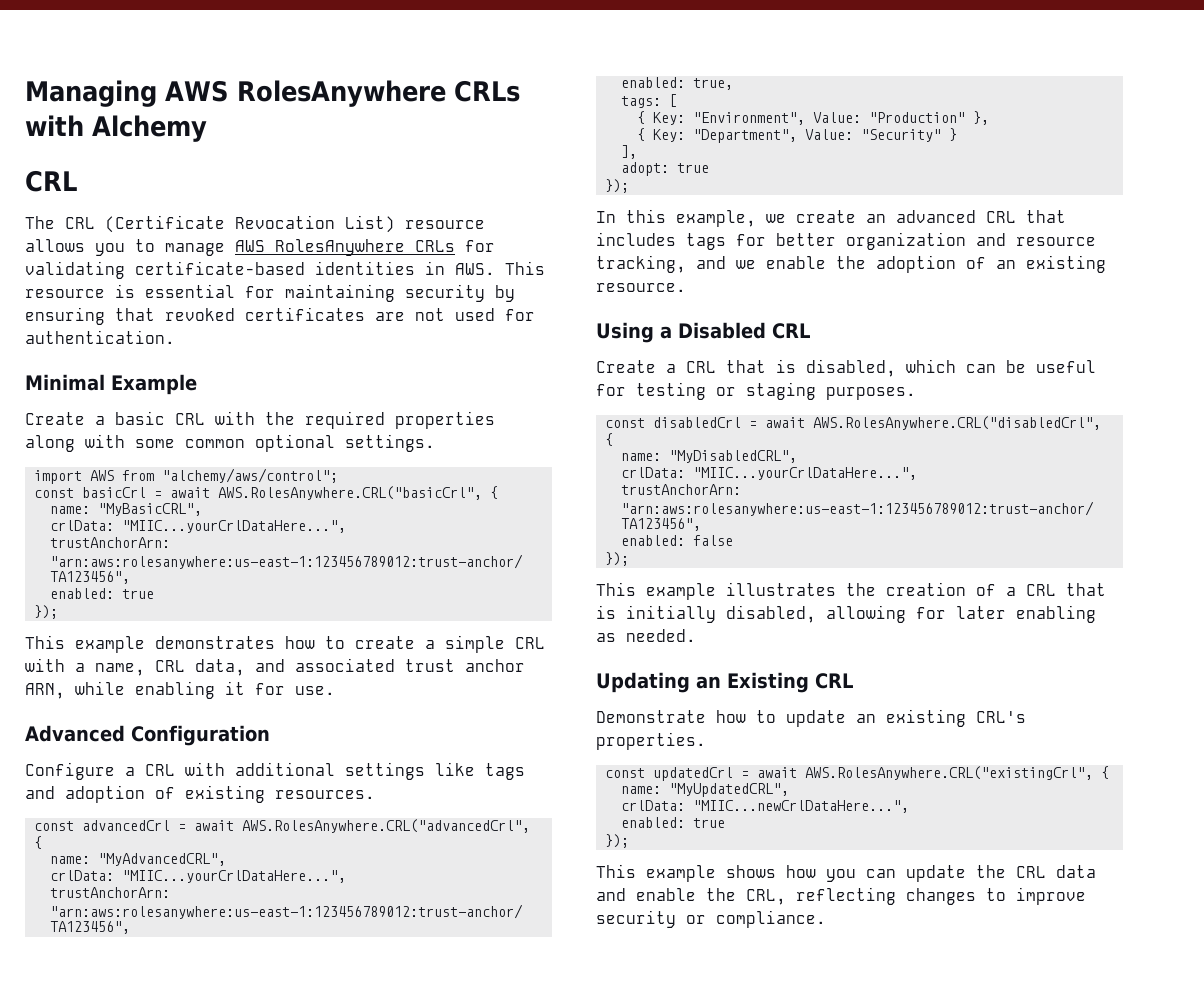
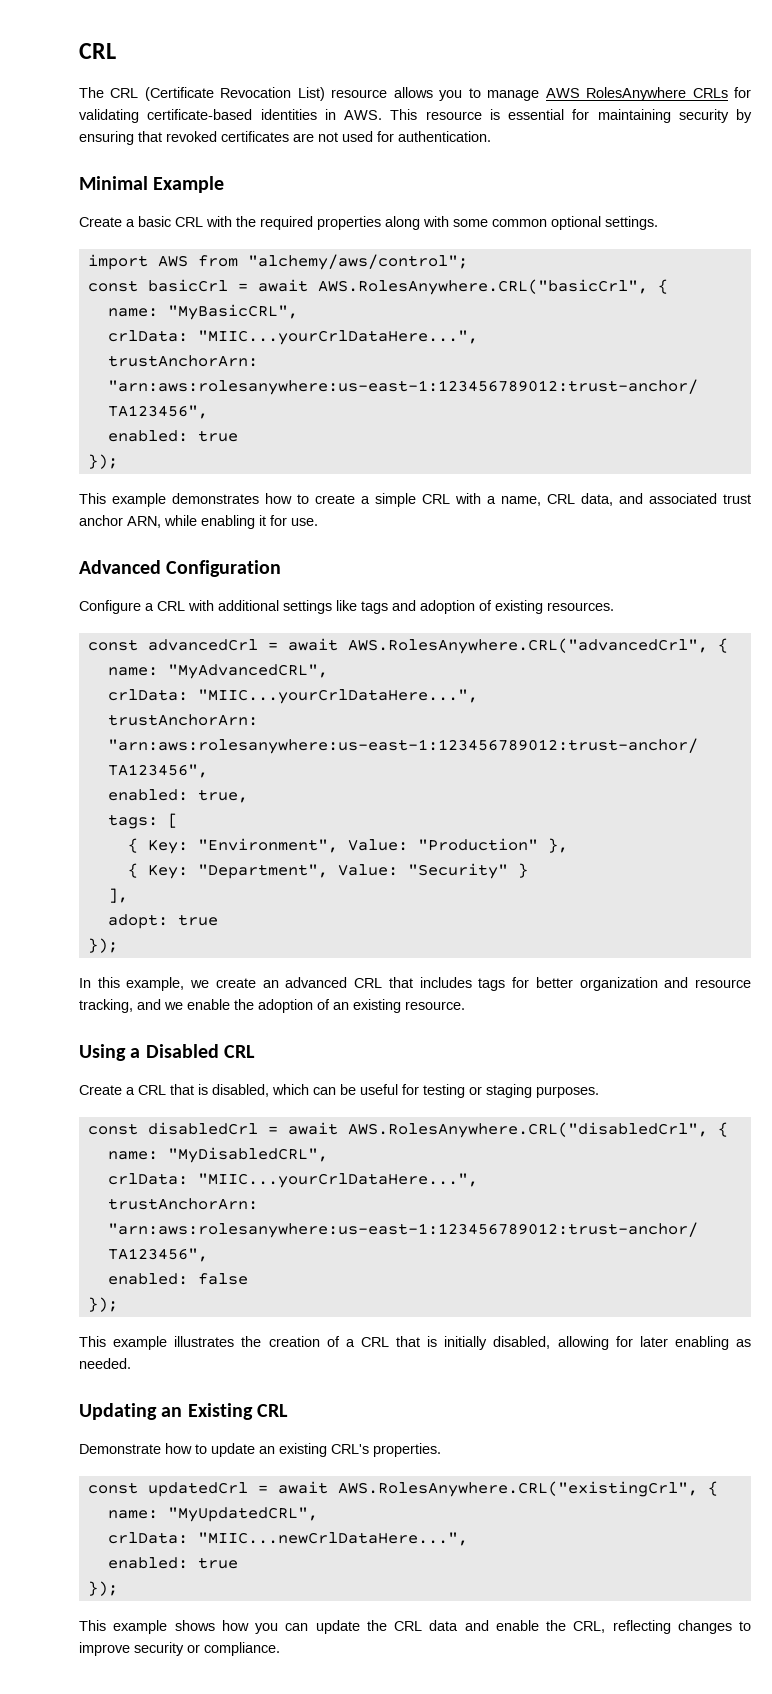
- Managing AWS RolesAnywhere CRLs with Alchemy

